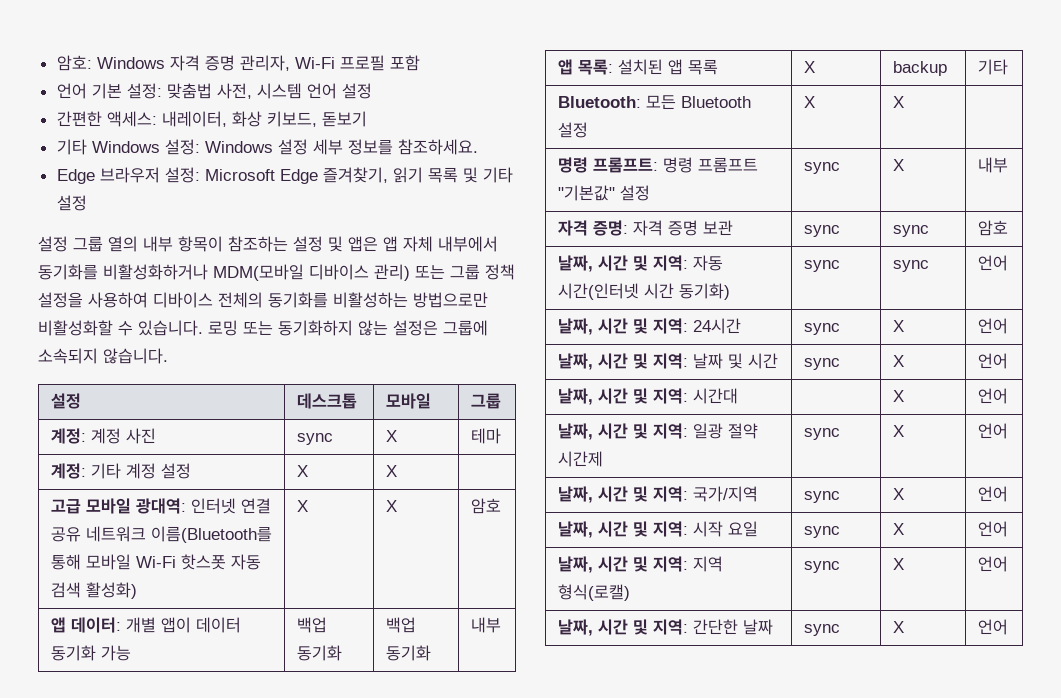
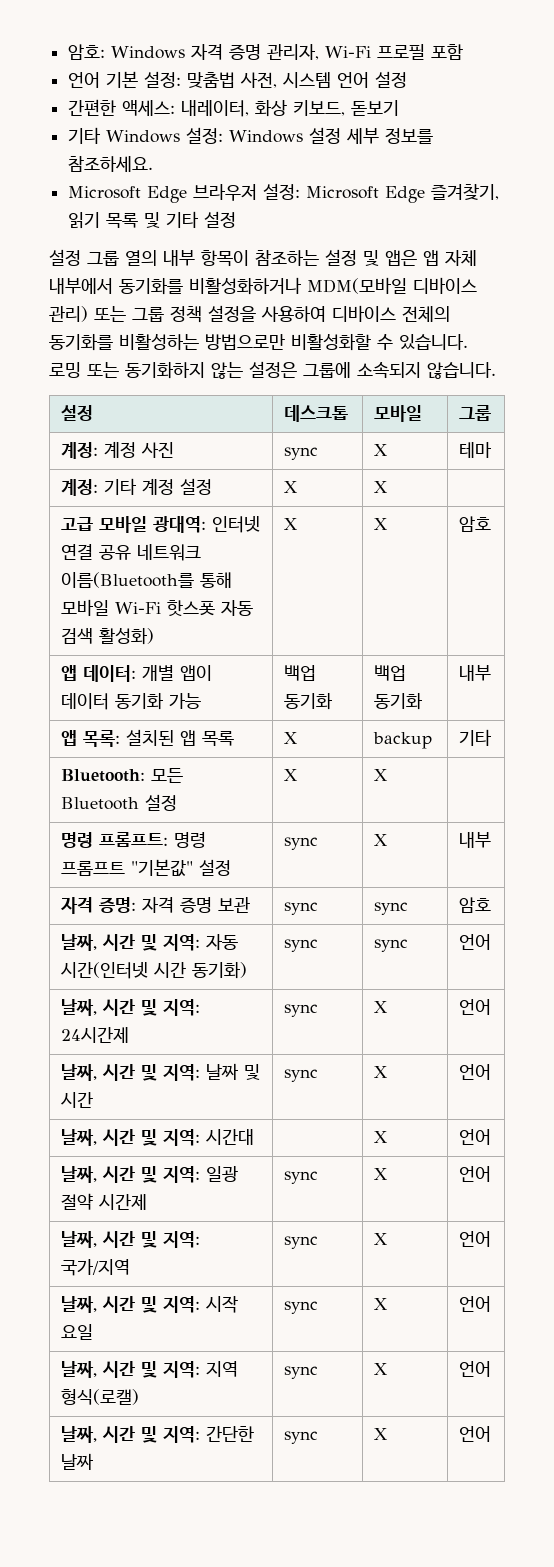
- Edge 브라우저 설정: Microsoft Edge 즐겨찾기, 읽기 목록 및 기타 설정
+ Microsoft Edge 브라우저 설정: Microsoft Edge 즐겨찾기, 읽기 목록 및 기타 설정
- 날짜, 시간 및 지역: 24시간 | sync | X | 언어
+ 날짜, 시간 및 지역: 24시간제 | sync | X | 언어

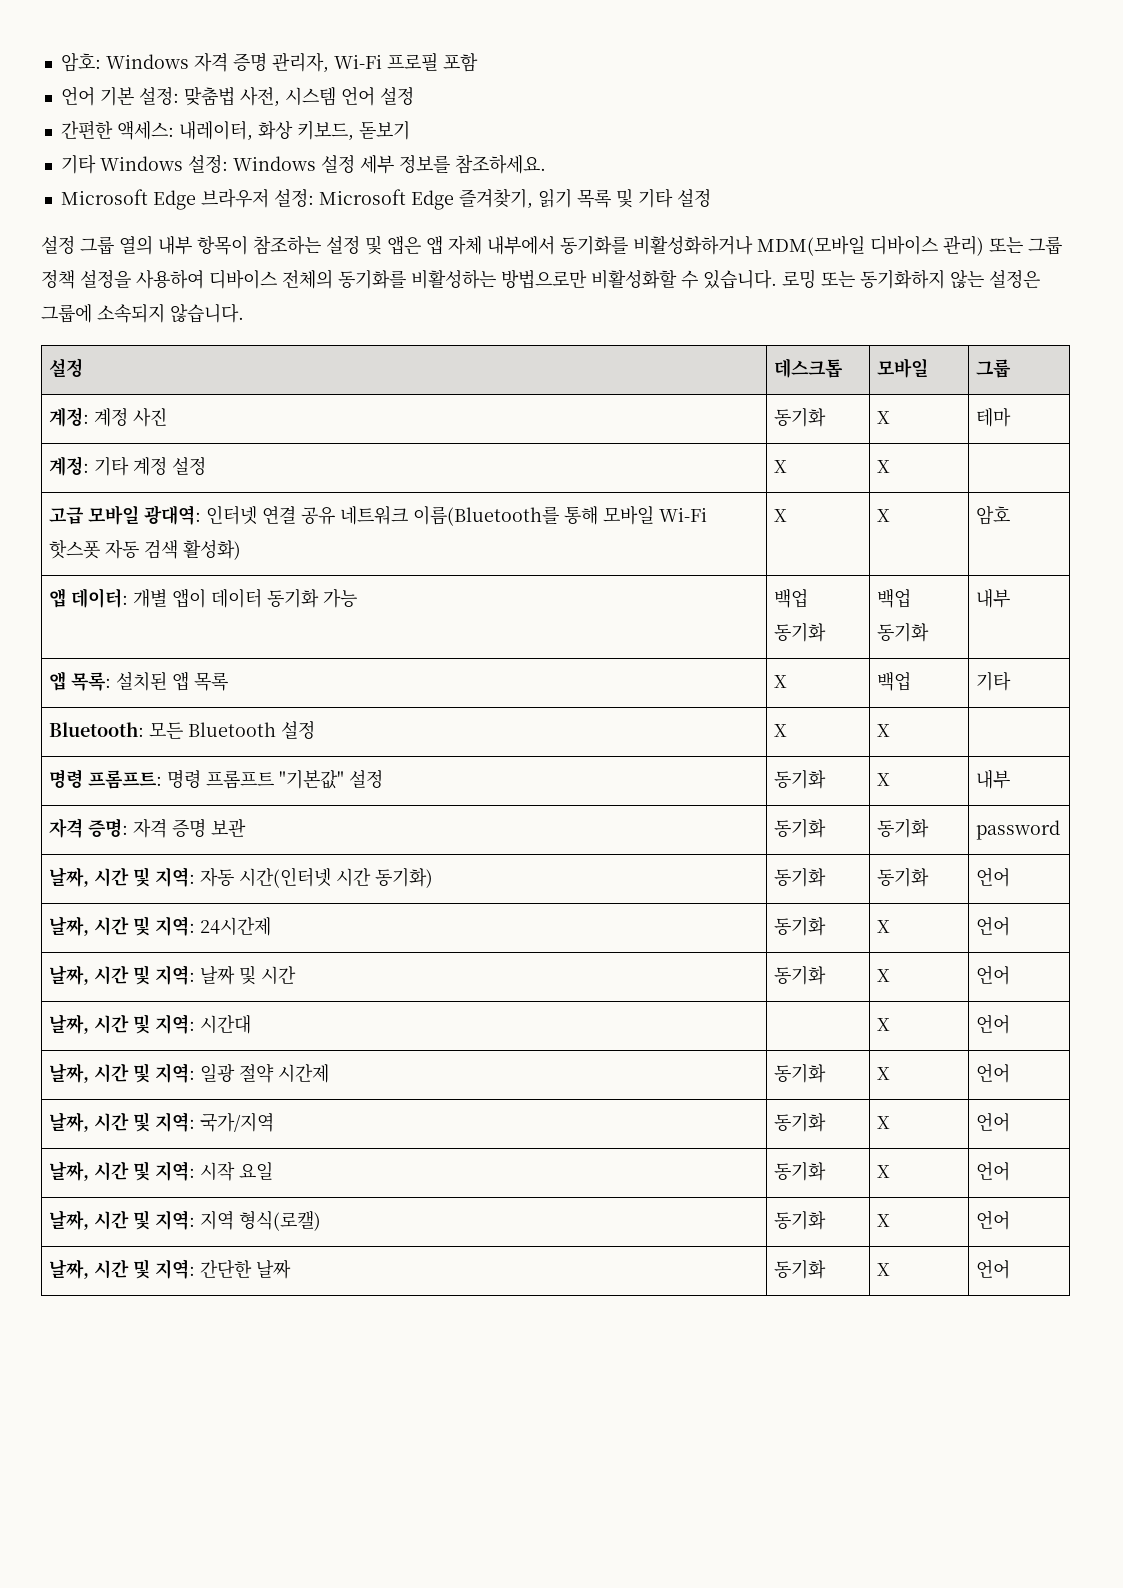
- 계정: 계정 사진 | sync | X | 테마
+ 계정: 계정 사진 | 동기화 | X | 테마
- 앱 목록: 설치된 앱 목록 | X | backup | 기타
+ 앱 목록: 설치된 앱 목록 | X | 백업 | 기타
- 명령 프롬프트: 명령 프롬프트 "기본값" 설정 | sync | X | 내부
+ 명령 프롬프트: 명령 프롬프트 "기본값" 설정 | 동기화 | X | 내부
- 자격 증명: 자격 증명 보관 | sync | sync | 암호
+ 자격 증명: 자격 증명 보관 | 동기화 | 동기화 | password
- 날짜, 시간 및 지역: 자동 시간(인터넷 시간 동기화) | sync | sync | 언어
+ 날짜, 시간 및 지역: 자동 시간(인터넷 시간 동기화) | 동기화 | 동기화 | 언어
- 날짜, 시간 및 지역: 24시간제 | sync | X | 언어
+ 날짜, 시간 및 지역: 24시간제 | 동기화 | X | 언어
- 날짜, 시간 및 지역: 날짜 및 시간 | sync | X | 언어
+ 날짜, 시간 및 지역: 날짜 및 시간 | 동기화 | X | 언어
- 날짜, 시간 및 지역: 일광 절약 시간제 | sync | X | 언어
+ 날짜, 시간 및 지역: 일광 절약 시간제 | 동기화 | X | 언어
- 날짜, 시간 및 지역: 국가/지역 | sync | X | 언어
+ 날짜, 시간 및 지역: 국가/지역 | 동기화 | X | 언어
- 날짜, 시간 및 지역: 시작 요일 | sync | X | 언어
+ 날짜, 시간 및 지역: 시작 요일 | 동기화 | X | 언어
- 날짜, 시간 및 지역: 지역 형식(로캘) | sync | X | 언어
+ 날짜, 시간 및 지역: 지역 형식(로캘) | 동기화 | X | 언어
- 날짜, 시간 및 지역: 간단한 날짜 | sync | X | 언어
+ 날짜, 시간 및 지역: 간단한 날짜 | 동기화 | X | 언어

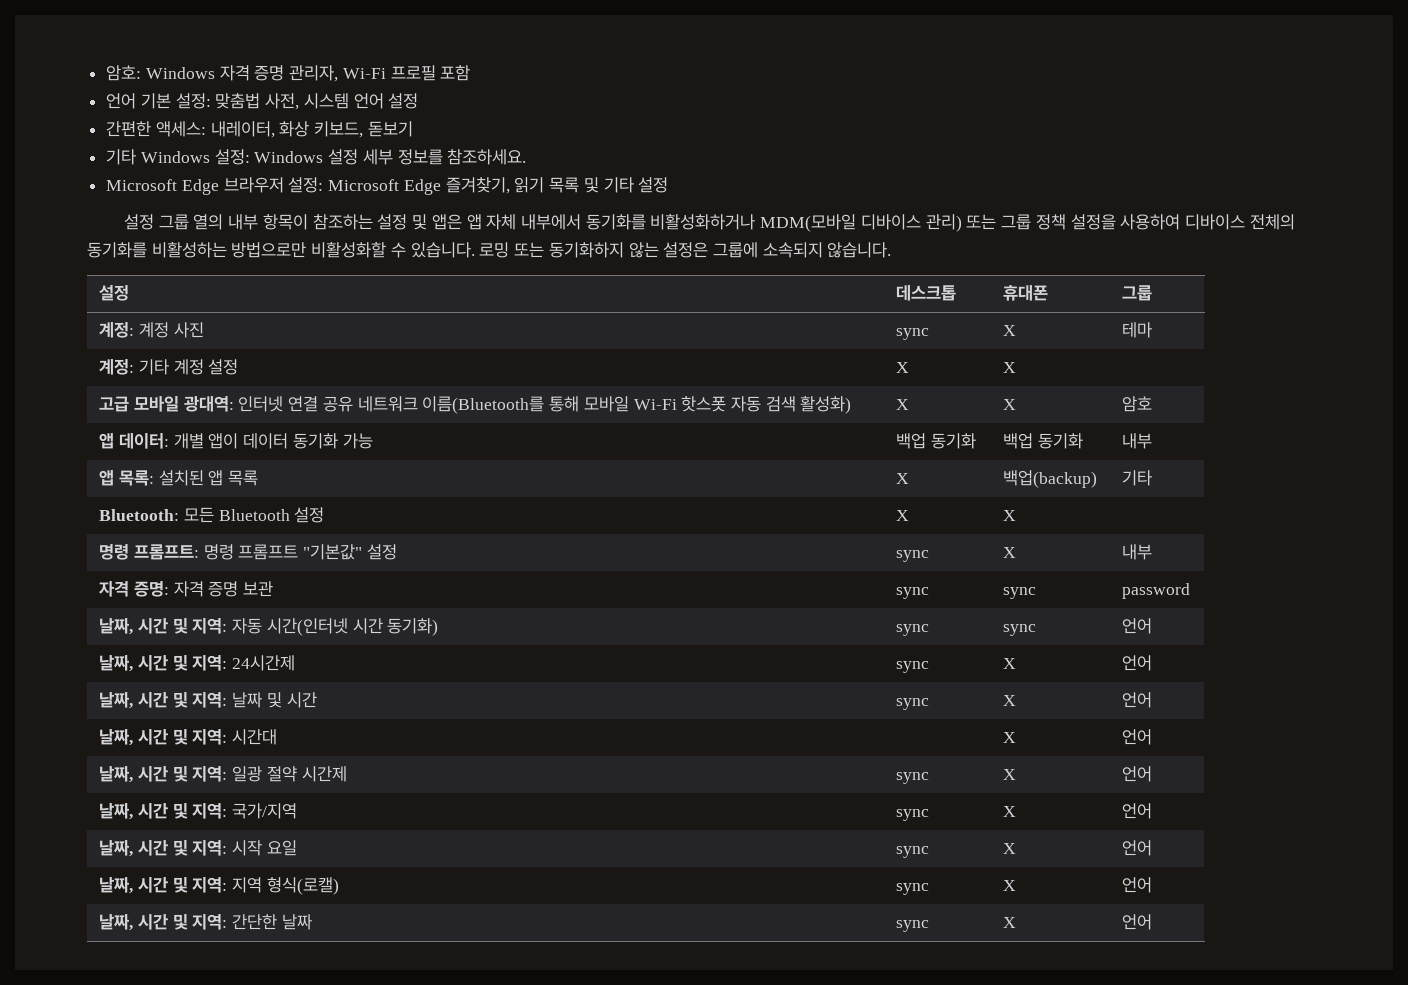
- 설정 | 데스크톱 | 모바일 | 그룹
+ 설정 | 데스크톱 | 휴대폰 | 그룹
- 계정: 계정 사진 | 동기화 | X | 테마
+ 계정: 계정 사진 | sync | X | 테마
- 앱 목록: 설치된 앱 목록 | X | 백업 | 기타
+ 앱 목록: 설치된 앱 목록 | X | 백업(backup) | 기타
- 명령 프롬프트: 명령 프롬프트 "기본값" 설정 | 동기화 | X | 내부
+ 명령 프롬프트: 명령 프롬프트 "기본값" 설정 | sync | X | 내부
- 자격 증명: 자격 증명 보관 | 동기화 | 동기화 | password
+ 자격 증명: 자격 증명 보관 | sync | sync | password
- 날짜, 시간 및 지역: 자동 시간(인터넷 시간 동기화) | 동기화 | 동기화 | 언어
+ 날짜, 시간 및 지역: 자동 시간(인터넷 시간 동기화) | sync | sync | 언어
- 날짜, 시간 및 지역: 24시간제 | 동기화 | X | 언어
+ 날짜, 시간 및 지역: 24시간제 | sync | X | 언어
- 날짜, 시간 및 지역: 날짜 및 시간 | 동기화 | X | 언어
+ 날짜, 시간 및 지역: 날짜 및 시간 | sync | X | 언어
- 날짜, 시간 및 지역: 일광 절약 시간제 | 동기화 | X | 언어
+ 날짜, 시간 및 지역: 일광 절약 시간제 | sync | X | 언어
- 날짜, 시간 및 지역: 국가/지역 | 동기화 | X | 언어
+ 날짜, 시간 및 지역: 국가/지역 | sync | X | 언어
- 날짜, 시간 및 지역: 시작 요일 | 동기화 | X | 언어
+ 날짜, 시간 및 지역: 시작 요일 | sync | X | 언어
- 날짜, 시간 및 지역: 지역 형식(로캘) | 동기화 | X | 언어
+ 날짜, 시간 및 지역: 지역 형식(로캘) | sync | X | 언어
- 날짜, 시간 및 지역: 간단한 날짜 | 동기화 | X | 언어
+ 날짜, 시간 및 지역: 간단한 날짜 | sync | X | 언어

